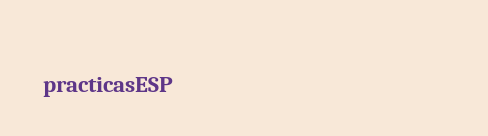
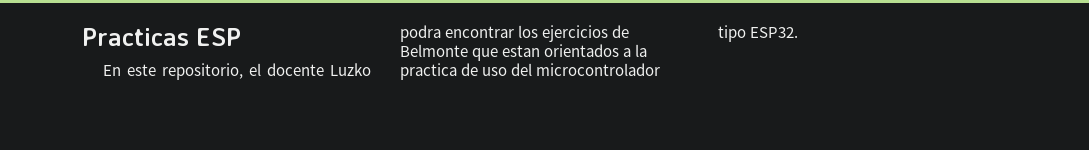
- practicasESP
+ Practicas ESP
+ En este repositorio, el docente Luzko podra encontrar los ejercicios de Belmonte que estan orientados a la practica de uso del microcontrolador tipo ESP32.

